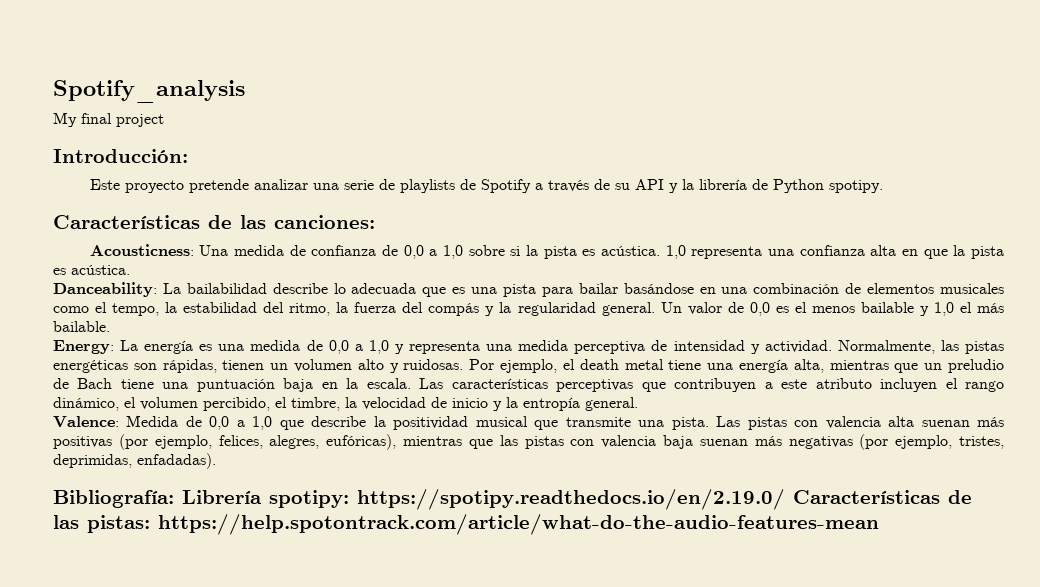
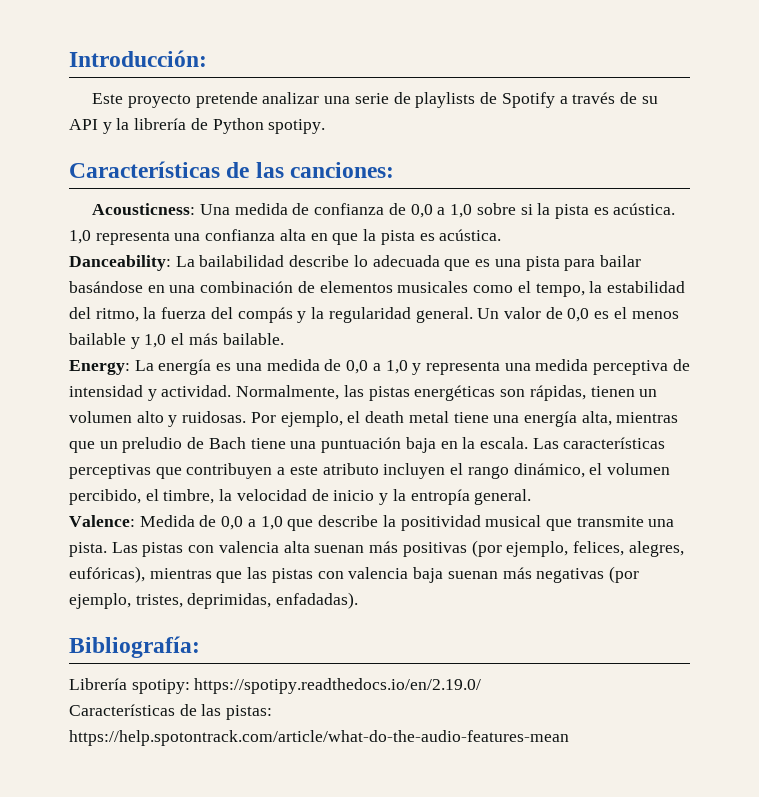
- Spotify_analysis
- My final project
- Bibliografía: Librería spotipy: https://spotipy.readthedocs.io/en/2.19.0/ Características de las pistas: https://help.spotontrack.com/article/what-do-the-audio-features-mean
+ Bibliografía:
+ Librería spotipy: https://spotipy.readthedocs.io/en/2.19.0/
+ Características de las pistas: https://help.spotontrack.com/article/what-do-the-audio-features-mean

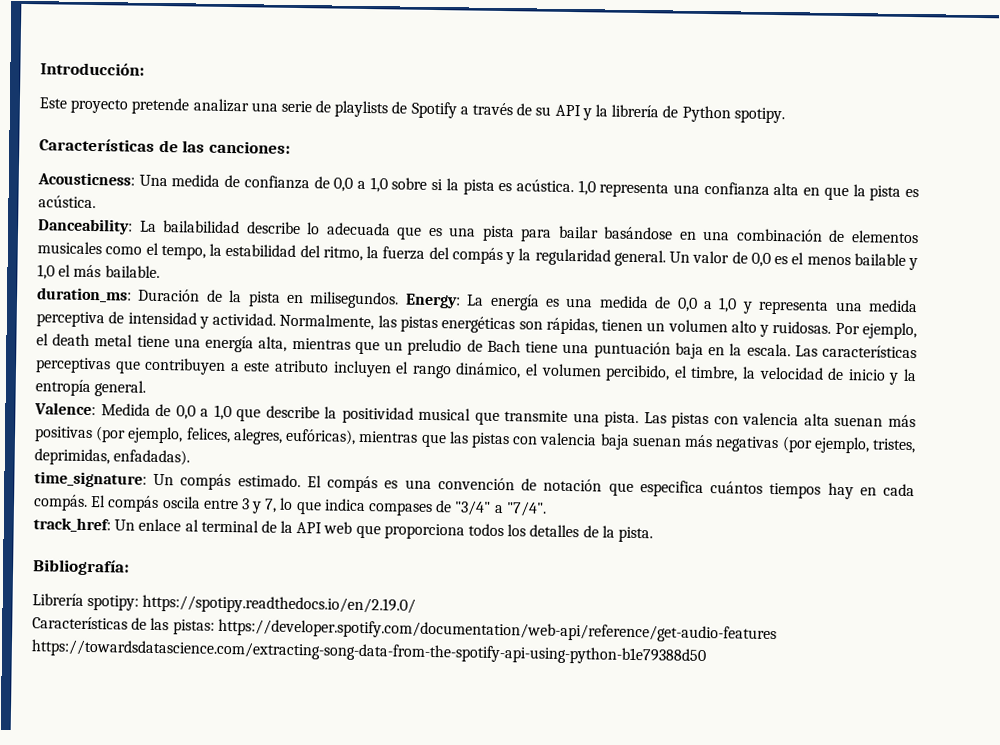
+ duration_ms: Duración de la pista en milisegundos.
+ time_signature: Un compás estimado. El compás es una convención de notación que especifica cuántos tiempos hay en cada compás. El compás oscila entre 3 y 7, lo que indica compases de "3/4" a "7/4".
+ track_href: Un enlace al terminal de la API web que proporciona todos los detalles de la pista.
- Características de las pistas: https://help.spotontrack.com/article/what-do-the-audio-features-mean
+ Características de las pistas: https://developer.spotify.com/documentation/web-api/reference/get-audio-features https://towardsdatascience.com/extracting-song-data-from-the-spotify-api-using-python-b1e79388d50

